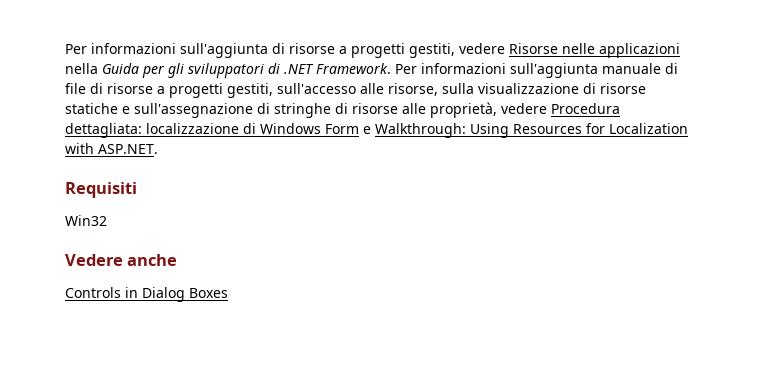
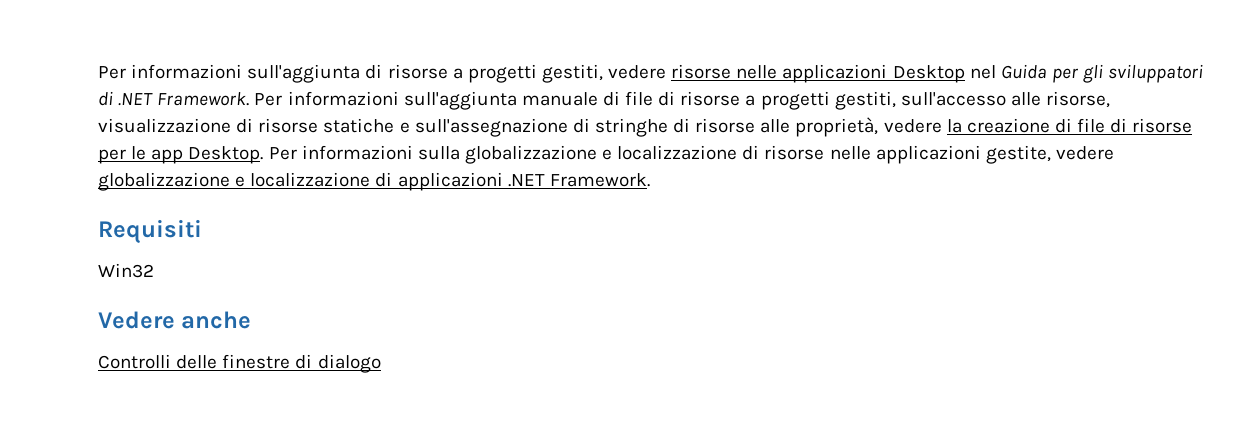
- Per informazioni sull'aggiunta di risorse a progetti gestiti, vedere Risorse nelle applicazioni nella Guida per gli sviluppatori di .NET Framework.
+ Per informazioni sull'aggiunta di risorse a progetti gestiti, vedere risorse nelle applicazioni Desktop nel Guida per gli sviluppatori di .NET Framework.
- Per informazioni sull'aggiunta manuale di file di risorse a progetti gestiti, sull'accesso alle risorse, sulla visualizzazione di risorse statiche e sull'assegnazione di stringhe di risorse alle proprietà, vedere Procedura dettagliata: localizzazione di Windows Form e Walkthrough: Using Resources for Localization with ASP.NET.
+ Per informazioni sull'aggiunta manuale di file di risorse a progetti gestiti, sull'accesso alle risorse, visualizzazione di risorse statiche e sull'assegnazione di stringhe di risorse alle proprietà, vedere la creazione di file di risorse per le app Desktop. Per informazioni sulla globalizzazione e localizzazione di risorse nelle applicazioni gestite, vedere globalizzazione e localizzazione di applicazioni .NET Framework.
- Controls in Dialog Boxes
+ Controlli delle finestre di dialogo

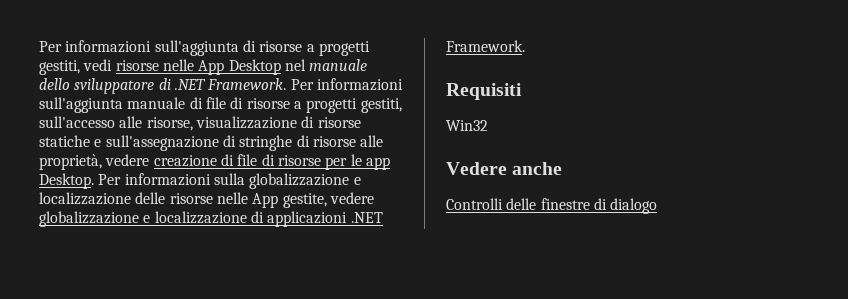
- Per informazioni sull'aggiunta di risorse a progetti gestiti, vedere risorse nelle applicazioni Desktop nel Guida per gli sviluppatori di .NET Framework.
+ Per informazioni sull'aggiunta di risorse a progetti gestiti, vedi risorse nelle App Desktop nel manuale dello sviluppatore di .NET Framework.
- Per informazioni sull'aggiunta manuale di file di risorse a progetti gestiti, sull'accesso alle risorse, visualizzazione di risorse statiche e sull'assegnazione di stringhe di risorse alle proprietà, vedere la creazione di file di risorse per le app Desktop.
+ Per informazioni sull'aggiunta manuale di file di risorse a progetti gestiti, sull'accesso alle risorse, visualizzazione di risorse statiche e sull'assegnazione di stringhe di risorse alle proprietà, vedere creazione di file di risorse per le app Desktop.
- Per informazioni sulla globalizzazione e localizzazione di risorse nelle applicazioni gestite, vedere globalizzazione e localizzazione di applicazioni .NET Framework.
+ Per informazioni sulla globalizzazione e localizzazione delle risorse nelle App gestite, vedere globalizzazione e localizzazione di applicazioni .NET Framework.

